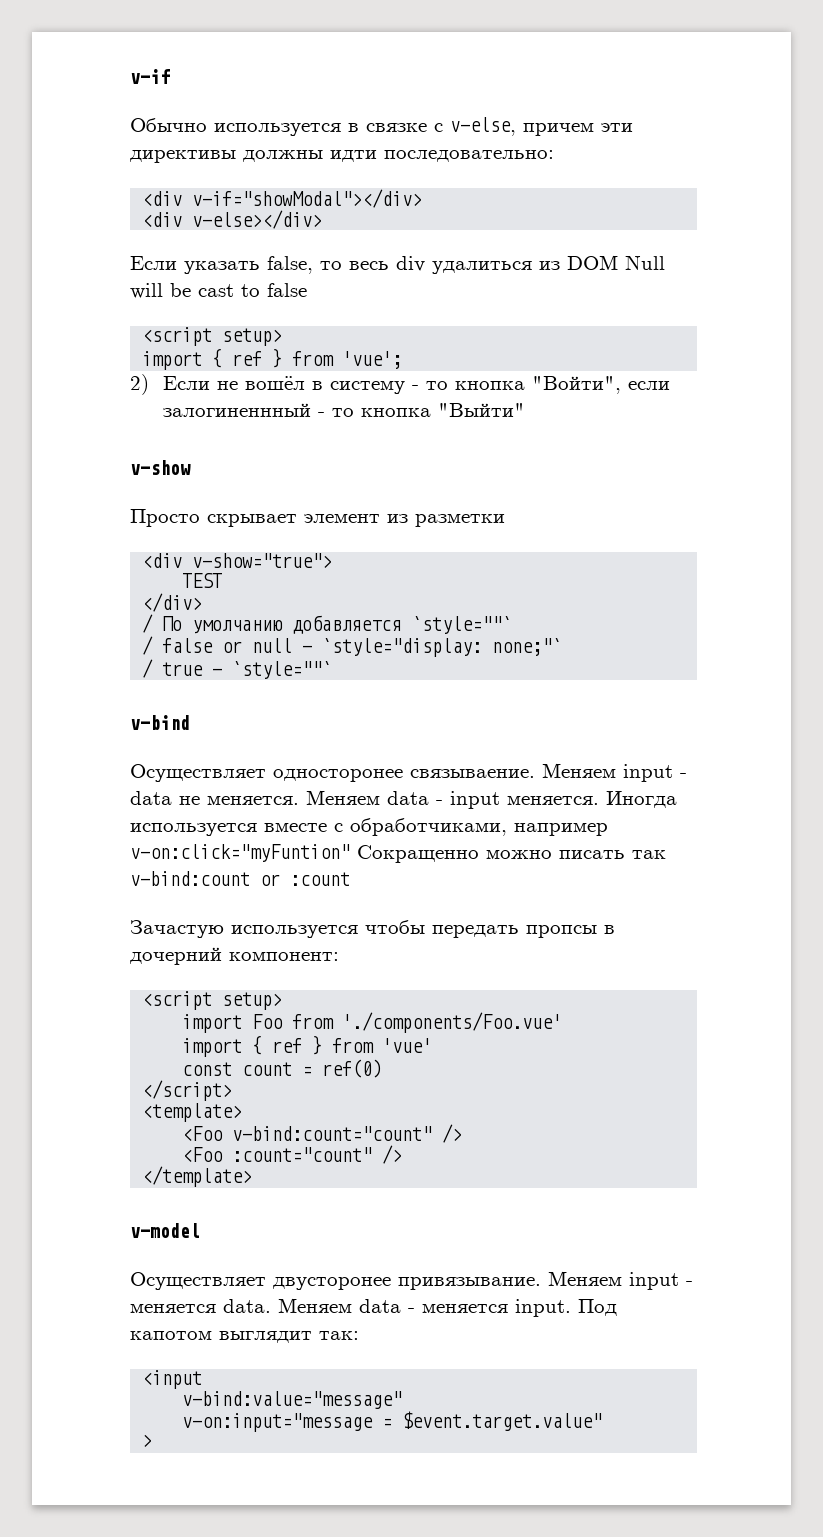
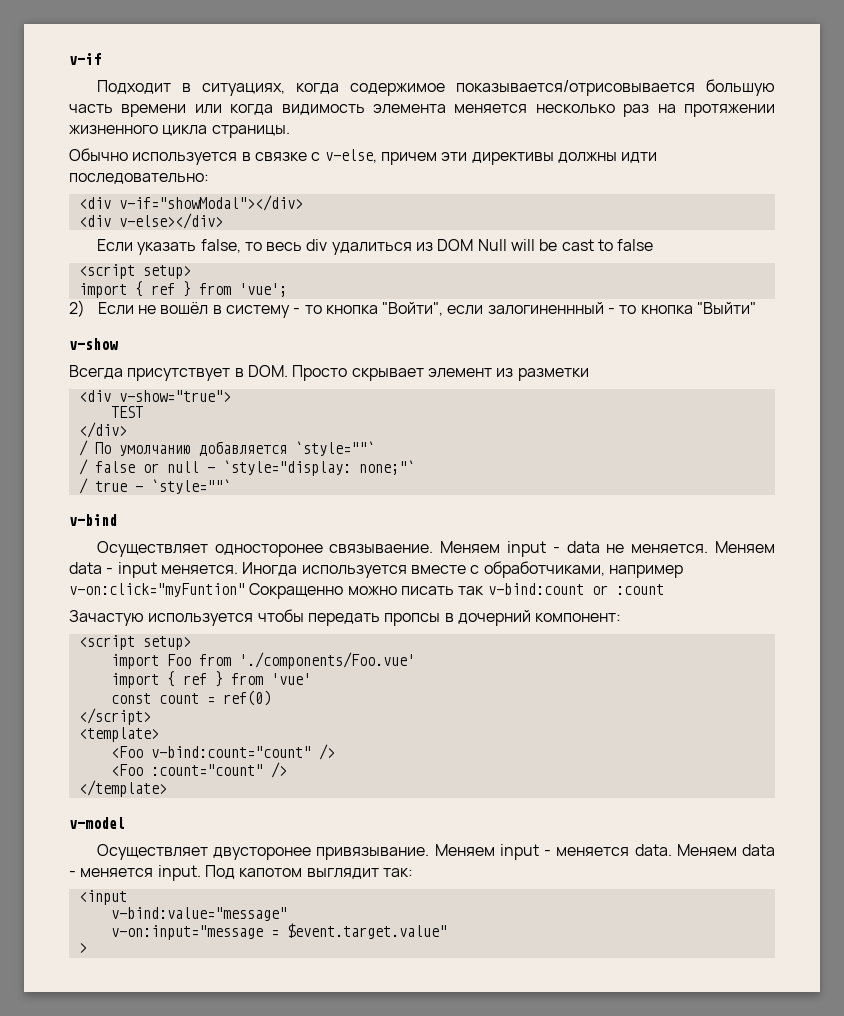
+ Подходит в ситуациях, когда содержимое показывается/отрисовывается большую часть времени или когда видимость элемента меняется несколько раз на протяжении жизненного цикла страницы.
- Просто скрывает элемент из разметки
+ Всегда присутствует в DOM. Просто скрывает элемент из разметки

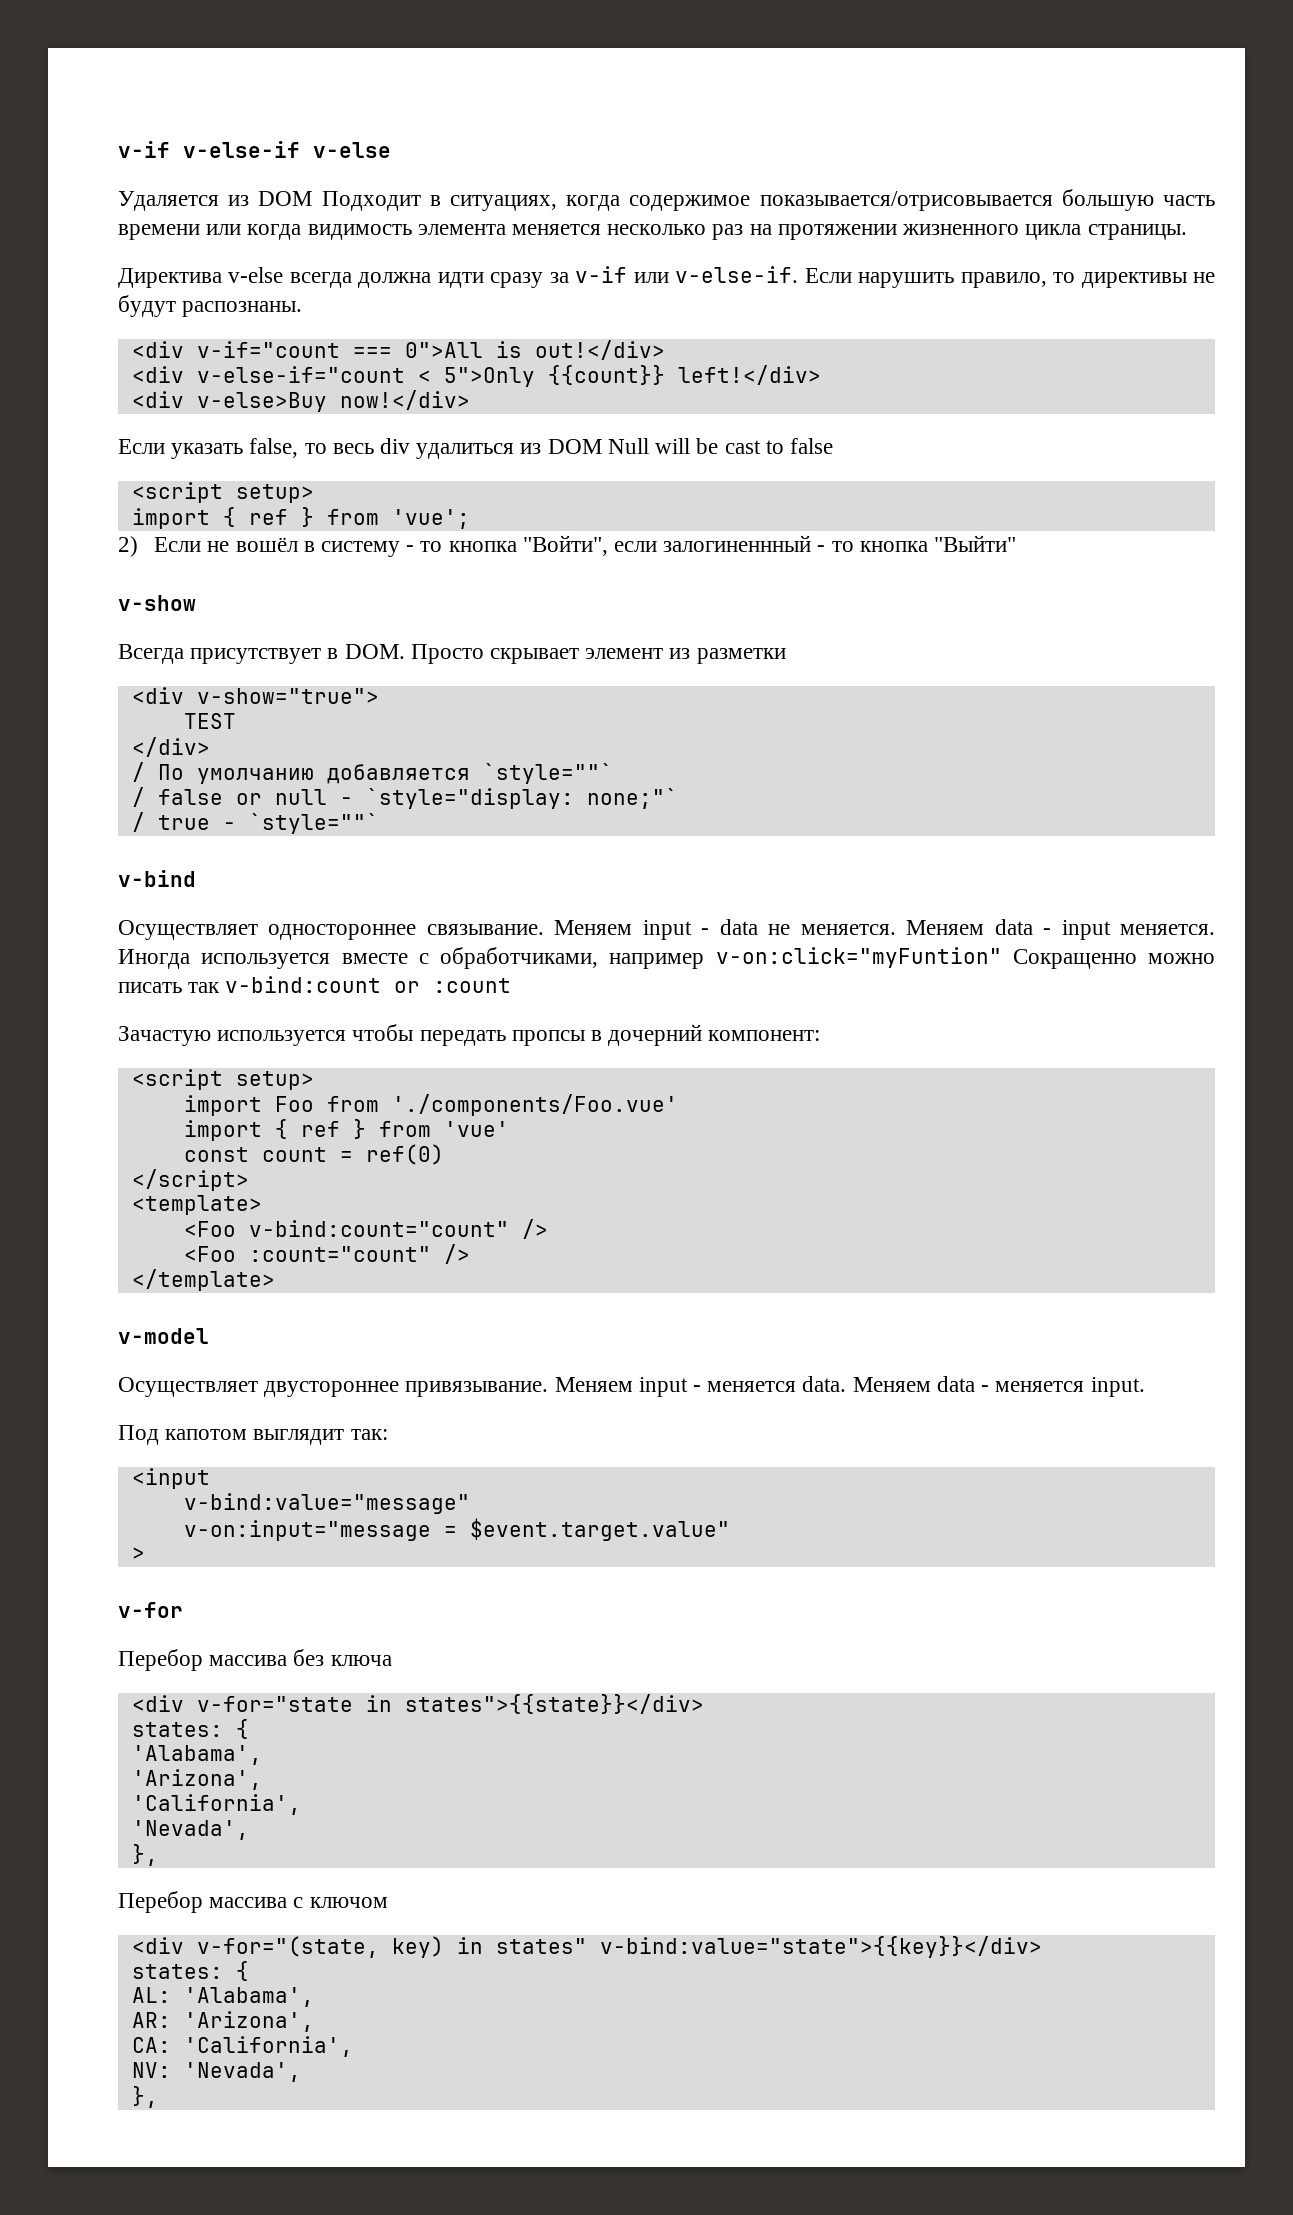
- v-if
- Подходит в ситуациях, когда содержимое показывается/отрисовывается большую часть времени или когда видимость элемента меняется несколько раз на протяжении жизненного цикла страницы.
+ v-if v-else-if v-else
+ Удаляется из DOM Подходит в ситуациях, когда содержимое показывается/отрисовывается большую часть времени или когда видимость элемента меняется несколько раз на протяжении жизненного цикла страницы.
- Обычно используется в связке с v-else, причем эти директивы должны идти последовательно:
- <div v-if="showModal"></div>
- <div v-else></div>
+ Директива v-else всегда должна идти сразу за v-if или v-else-if. Если нарушить правило, то директивы не будут распознаны.
+ <div v-if="count === 0">All is out!</div>
+ <div v-else-if="count < 5">Only {{count}} left!</div>
+ <div v-else>Buy now!</div>
- Осуществляет односторонее связываение.
+ Осуществляет одностороннее связывание.
- Осуществляет двусторонее привязывание.
+ Осуществляет двустороннее привязывание.
- Меняем data - меняется input. Под капотом выглядит так:
+ Меняем data - меняется input.
+ Под капотом выглядит так:
+ v-for
+ Перебор массива без ключа
+ <div v-for="state in states">{{state}}</div>
+ states: {
+ 'Alabama',
+ 'Arizona',
+ 'California',
+ 'Nevada',
+ },
+ Перебор массива с ключом
+ <div v-for="(state, key) in states" v-bind:value="state">{{key}}</div>
+ states: {
+ AL: 'Alabama',
+ AR: 'Arizona',
+ CA: 'California',
+ NV: 'Nevada',
+ },

